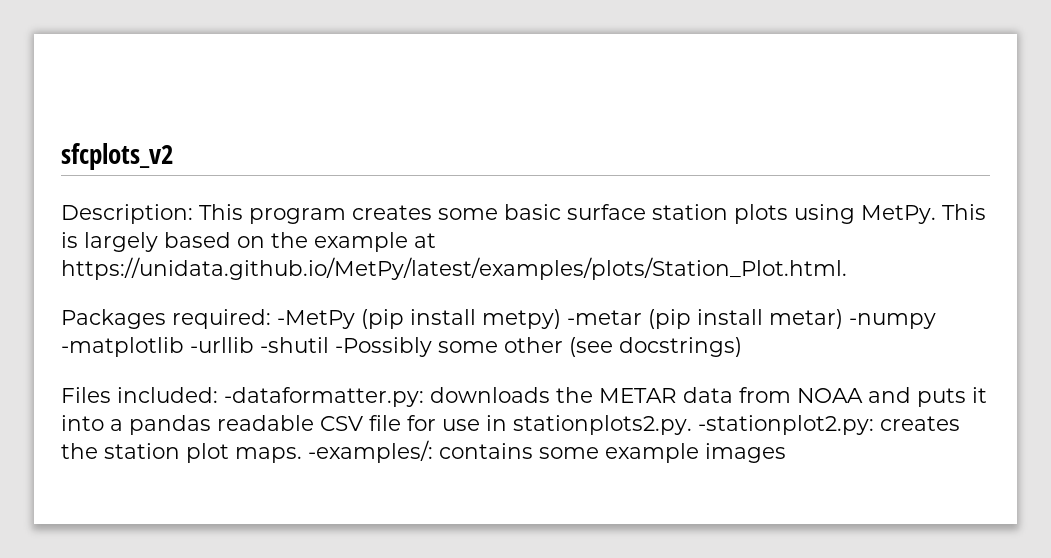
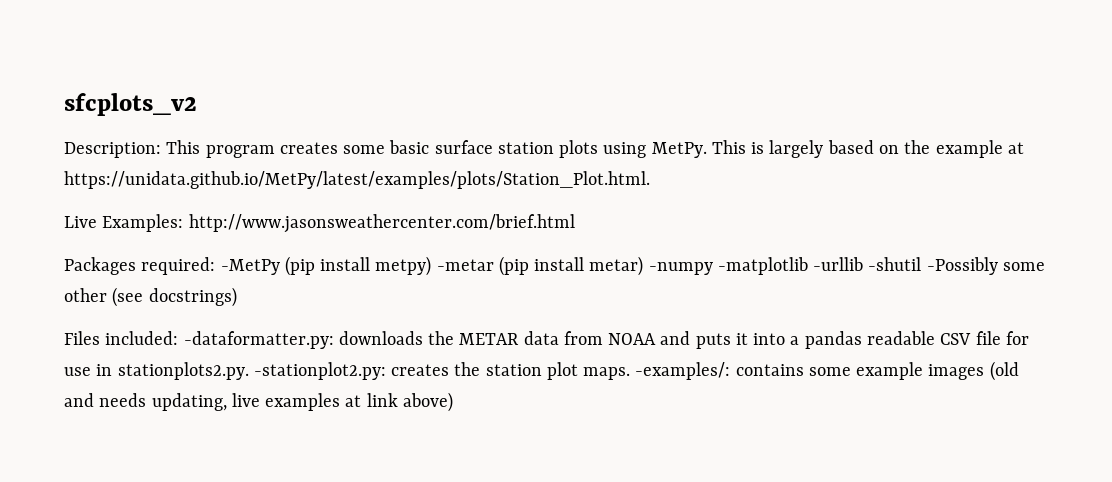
+ Live Examples: http://www.jasonsweathercenter.com/brief.html
- -examples/: contains some example images
+ -examples/: contains some example images (old and needs updating, live examples at link above)

